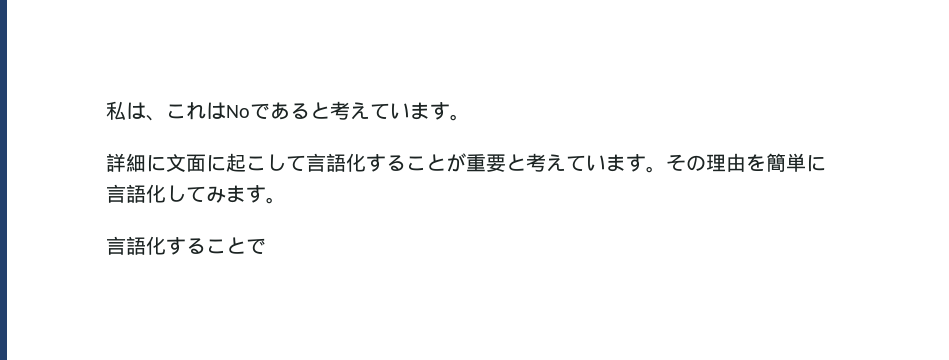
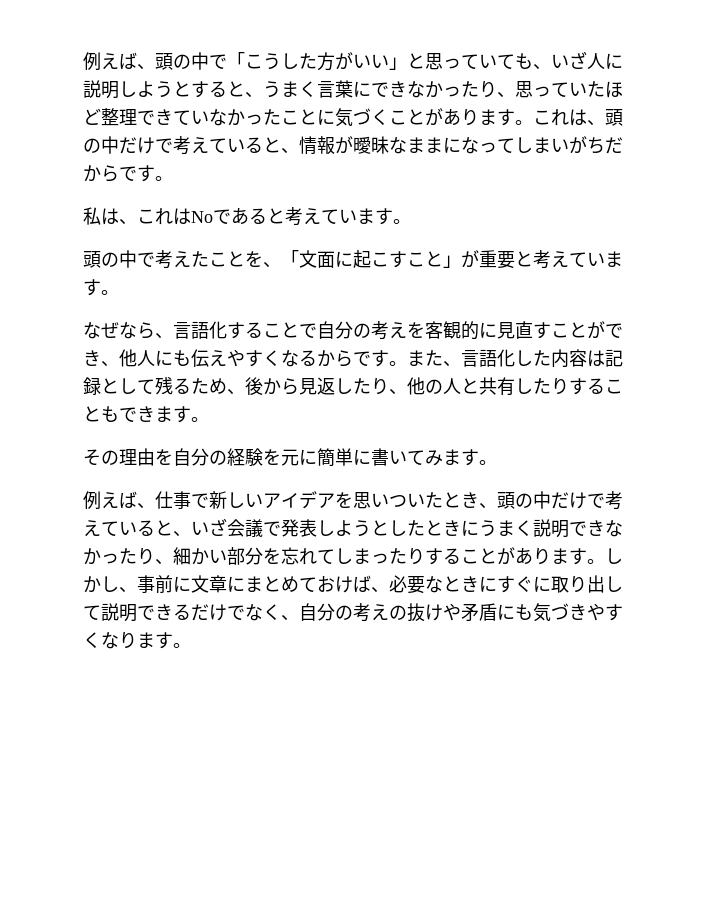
+ 例えば、頭の中で「こうした方がいい」と思っていても、いざ人に説明しようとすると、うまく言葉にできなかったり、思っていたほど整理できていなかったことに気づくことがあります。これは、頭の中だけで考えていると、情報が曖昧なままになってしまいがちだからです。
- 詳細に文面に起こして言語化することが重要と考えています。その理由を簡単に言語化してみます。
- 言語化することで
+ 頭の中で考えたことを、「文面に起こすこと」が重要と考えています。
+ なぜなら、言語化することで自分の考えを客観的に見直すことができ、他人にも伝えやすくなるからです。また、言語化した内容は記録として残るため、後から見返したり、他の人と共有したりすることもできます。
+ その理由を自分の経験を元に簡単に書いてみます。
+ 例えば、仕事で新しいアイデアを思いついたとき、頭の中だけで考えていると、いざ会議で発表しようとしたときにうまく説明できなかったり、細かい部分を忘れてしまったりすることがあります。しかし、事前に文章にまとめておけば、必要なときにすぐに取り出して説明できるだけでなく、自分の考えの抜けや矛盾にも気づきやすくなります。

